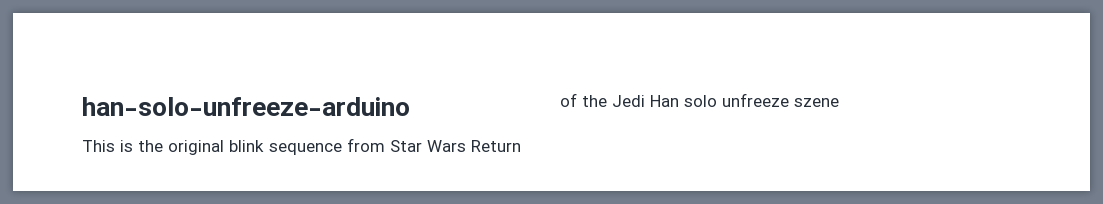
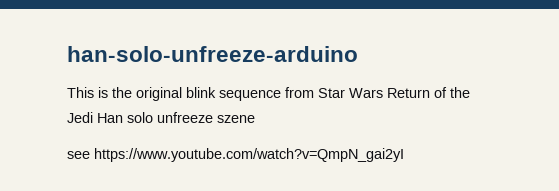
+ see https://www.youtube.com/watch?v=QmpN_gai2yI

